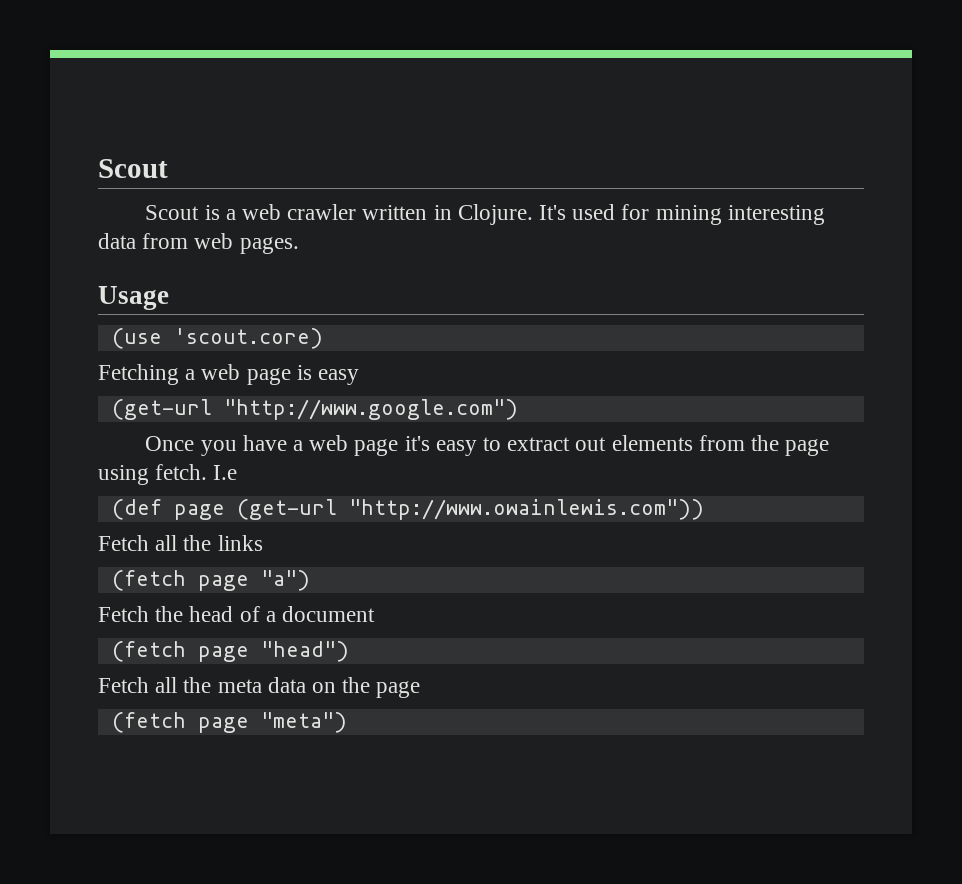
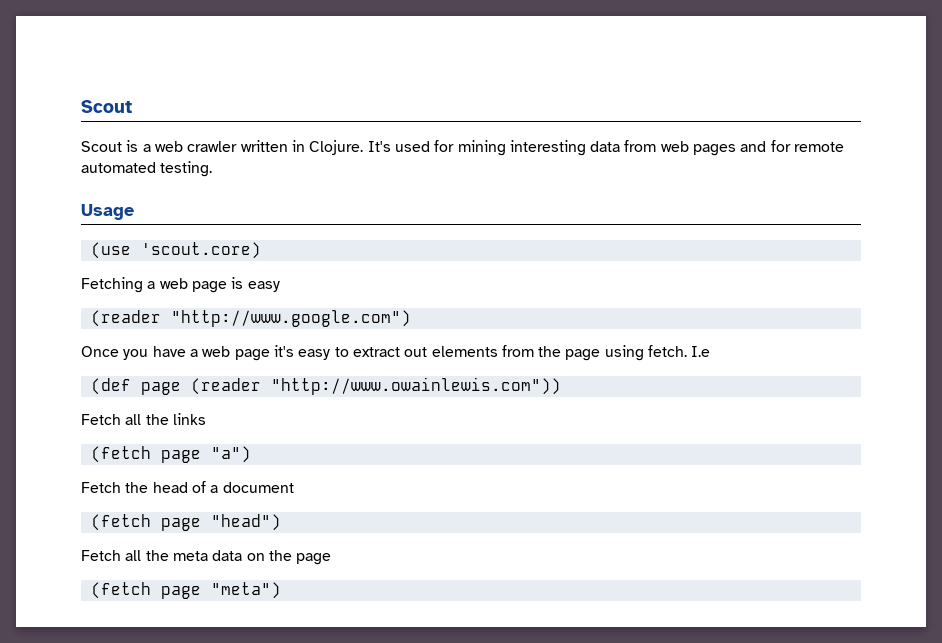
- It's used for mining interesting data from web pages.
+ It's used for mining interesting data from web pages and for remote automated testing.
- (get-url "http://www.google.com")
+ (reader "http://www.google.com")
- (def page (get-url "http://www.owainlewis.com"))
+ (def page (reader "http://www.owainlewis.com"))

